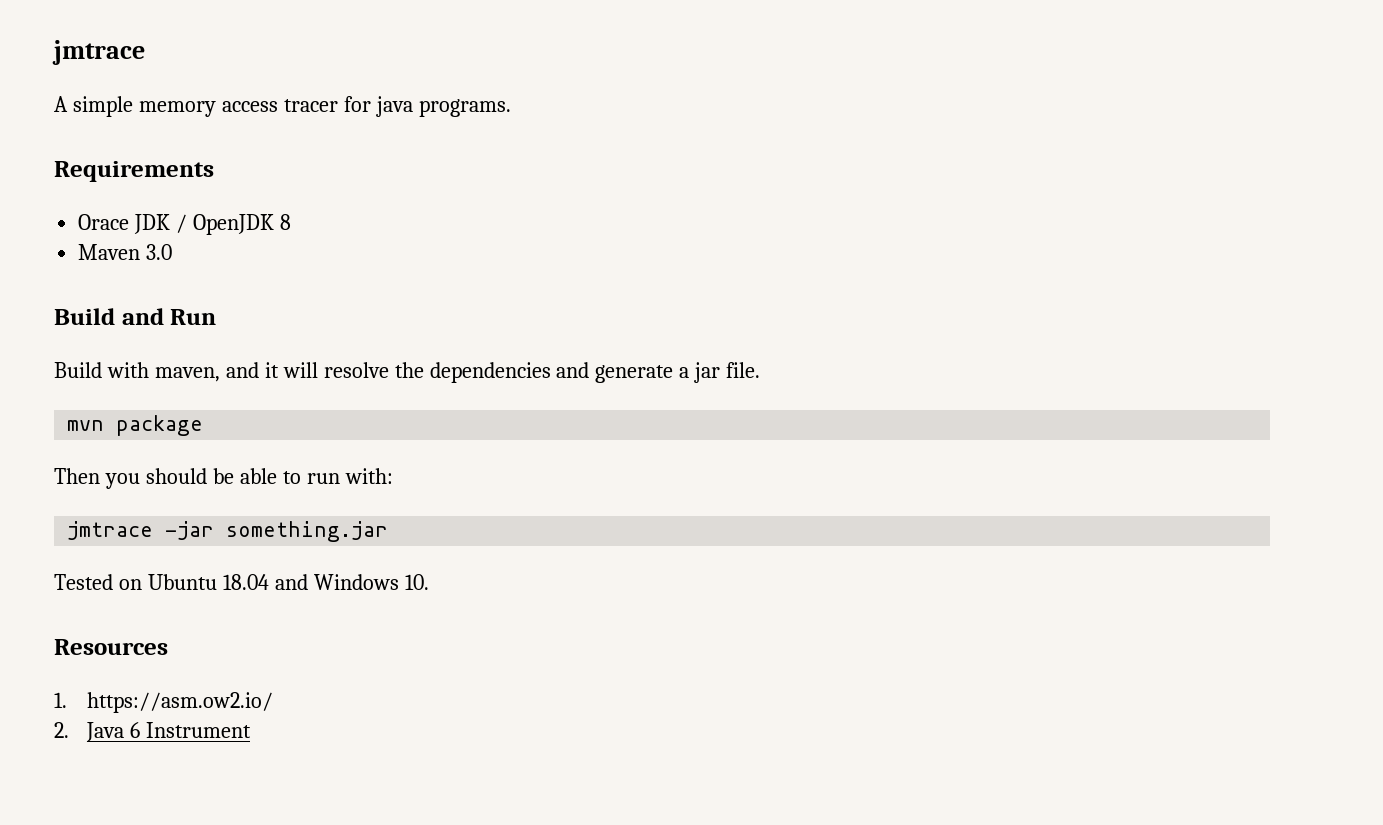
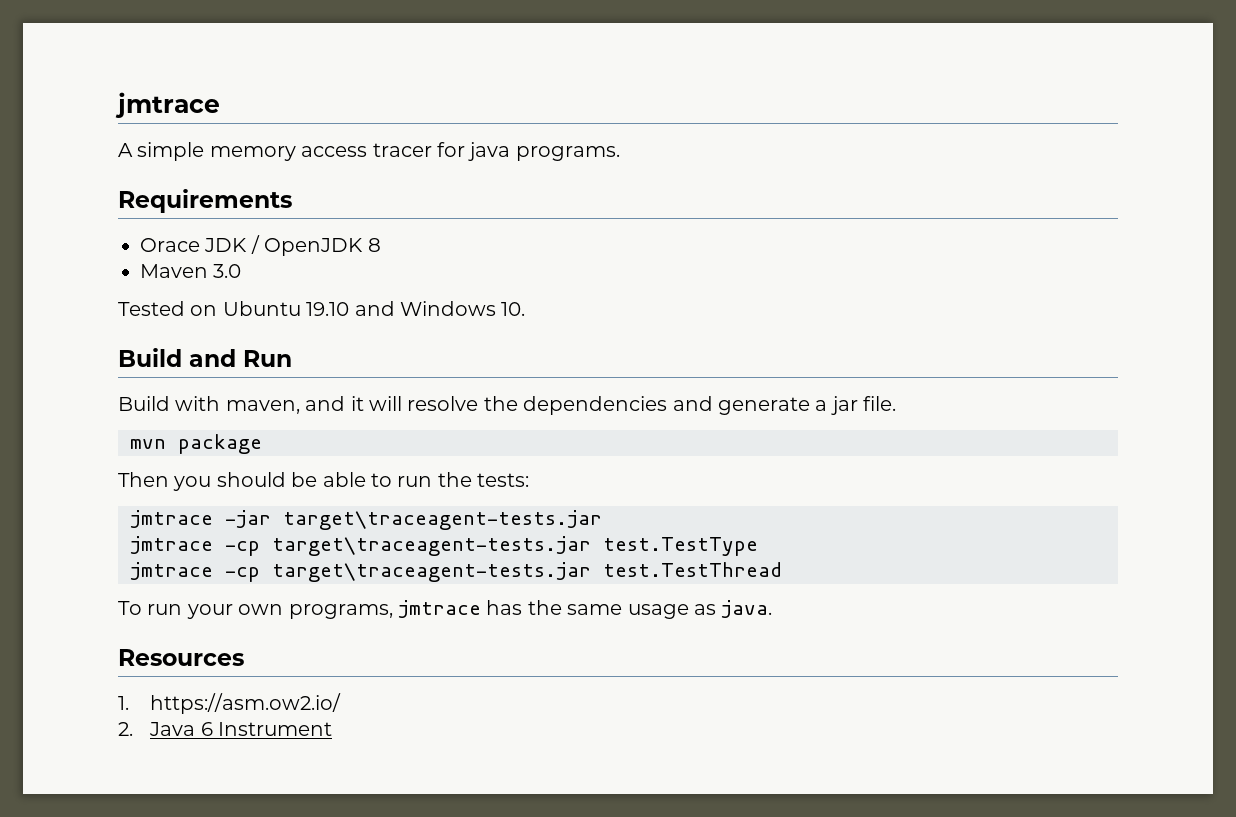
+ Tested on Ubuntu 19.10 and Windows 10.
- Then you should be able to run with:
+ Then you should be able to run the tests:
- jmtrace -jar something.jar
- Tested on Ubuntu 18.04 and Windows 10.
+ jmtrace -jar target\traceagent-tests.jar
+ jmtrace -cp target\traceagent-tests.jar test.TestType
+ jmtrace -cp target\traceagent-tests.jar test.TestThread
+ To run your own programs, jmtrace has the same usage as java.

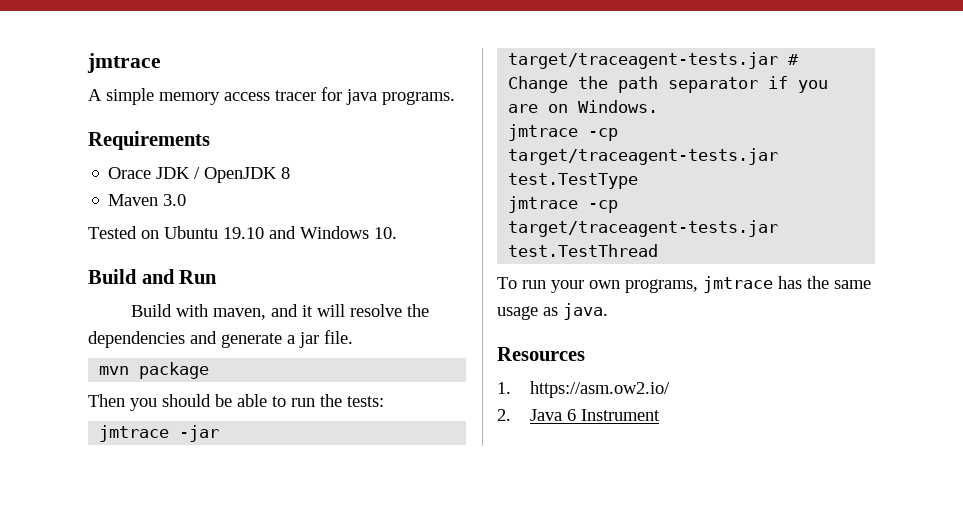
- jmtrace -jar target\traceagent-tests.jar
- jmtrace -cp target\traceagent-tests.jar test.TestType
+ jmtrace -jar target/traceagent-tests.jar # Change the path separator if you are on Windows.
+ jmtrace -cp target/traceagent-tests.jar test.TestType
- jmtrace -cp target\traceagent-tests.jar test.TestThread
+ jmtrace -cp target/traceagent-tests.jar test.TestThread

